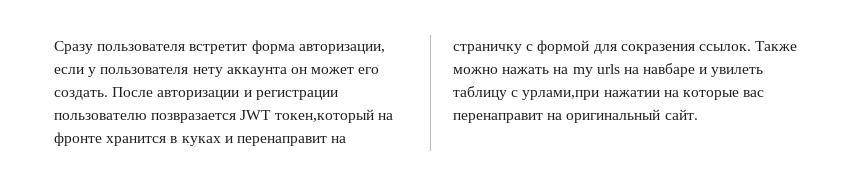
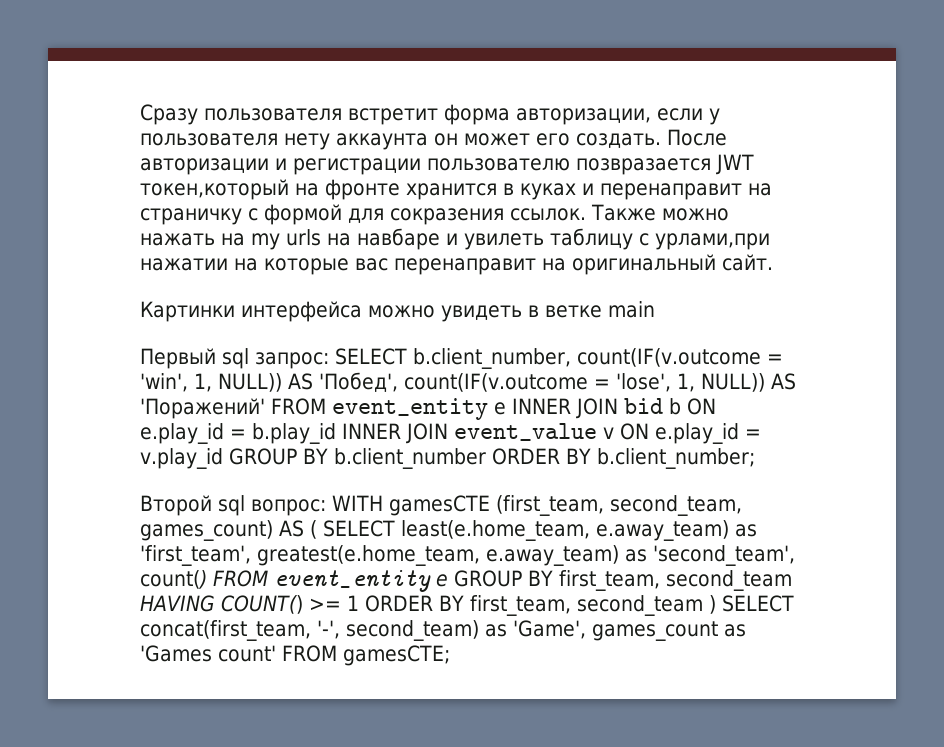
+ Картинки интерфейса можно увидеть в ветке main
+ Первый sql запрос: SELECT b.client_number, count(IF(v.outcome = 'win', 1, NULL)) AS 'Побед', count(IF(v.outcome = 'lose', 1, NULL)) AS 'Поражений' FROM event_entity e INNER JOIN bid b ON e.play_id = b.play_id INNER JOIN event_value v ON e.play_id = v.play_id GROUP BY b.client_number ORDER BY b.client_number;
+ Второй sql вопрос: WITH gamesCTE (first_team, second_team, games_count) AS ( SELECT least(e.home_team, e.away_team) as 'first_team', greatest(e.home_team, e.away_team) as 'second_team', count() FROM event_entity e GROUP BY first_team, second_team HAVING COUNT() >= 1 ORDER BY first_team, second_team ) SELECT concat(first_team, '-', second_team) as 'Game', games_count as 'Games count' FROM gamesCTE;

